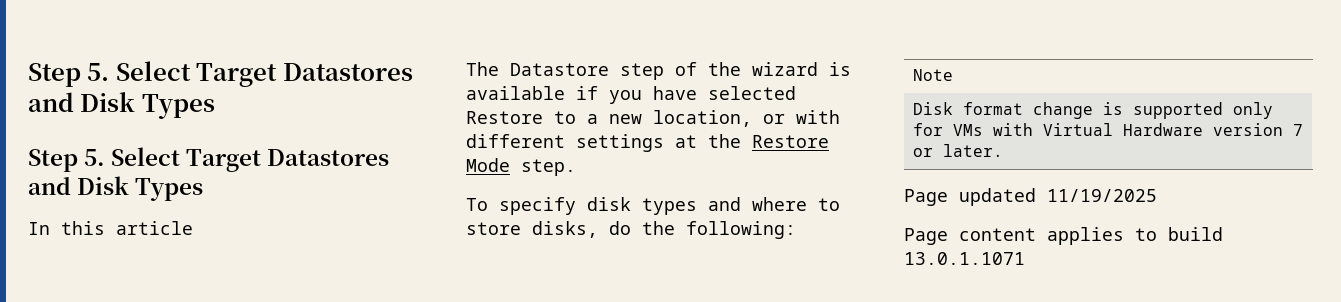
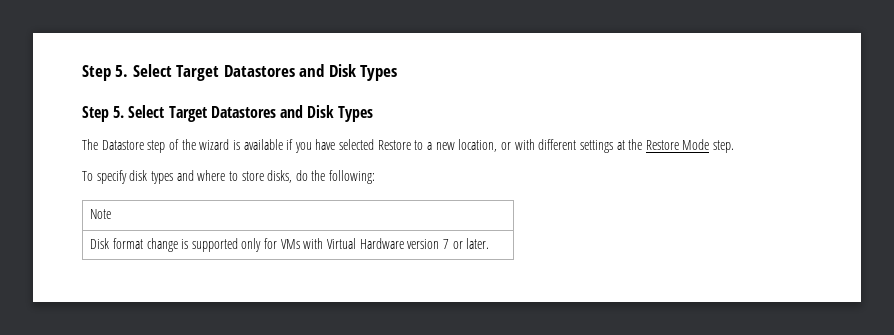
- In this article
- Page updated 11/19/2025
- Page content applies to build 13.0.1.1071

